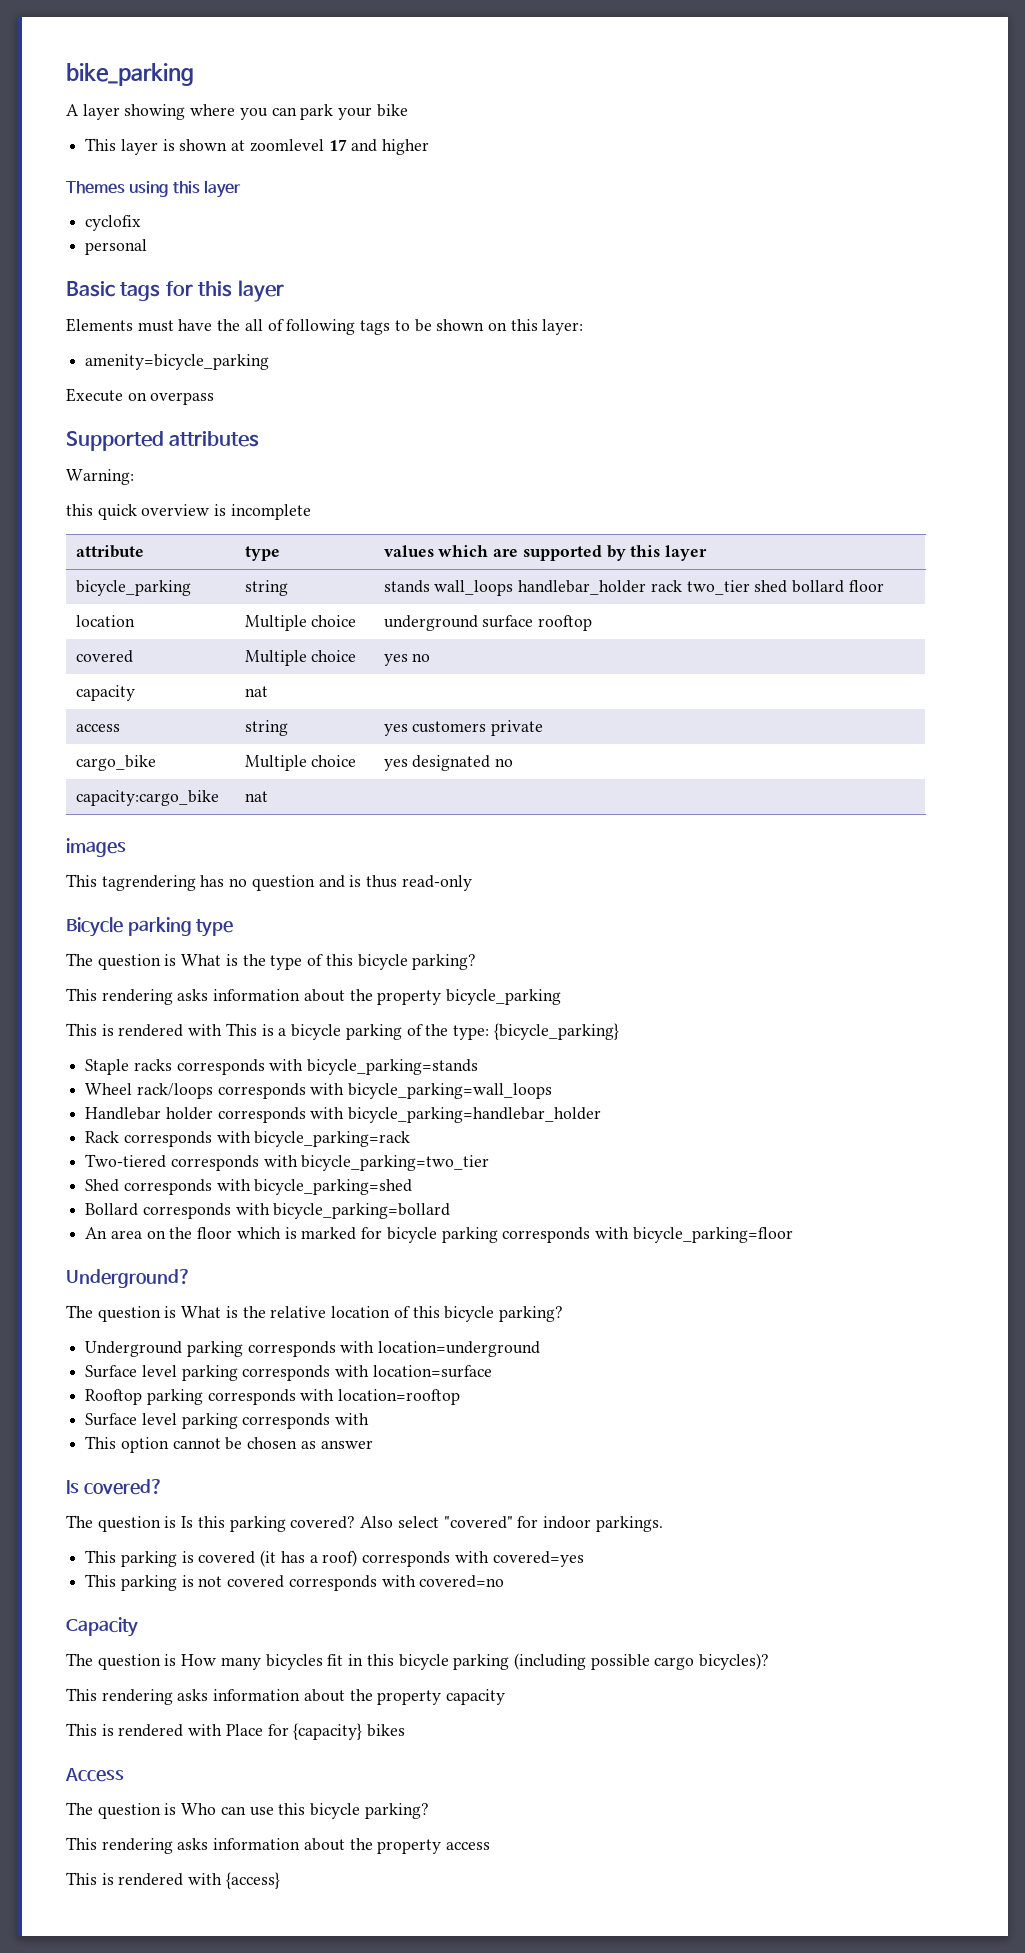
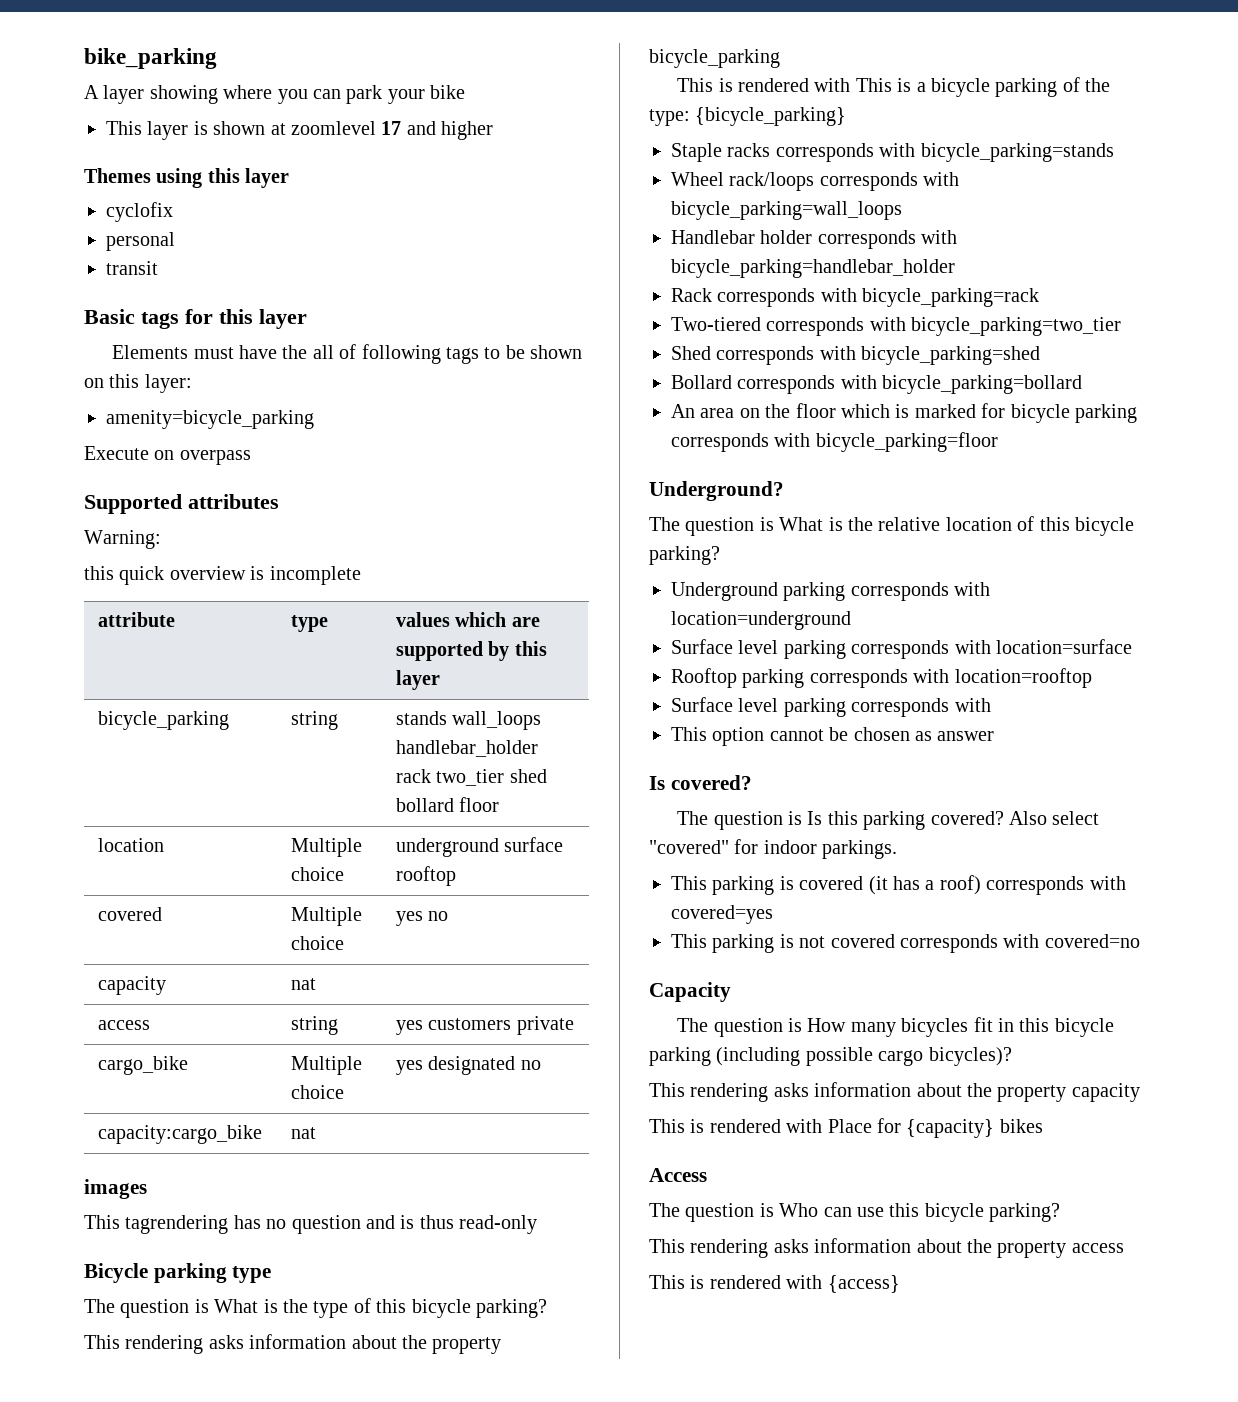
+ transit

